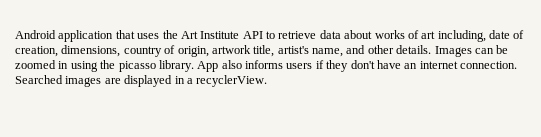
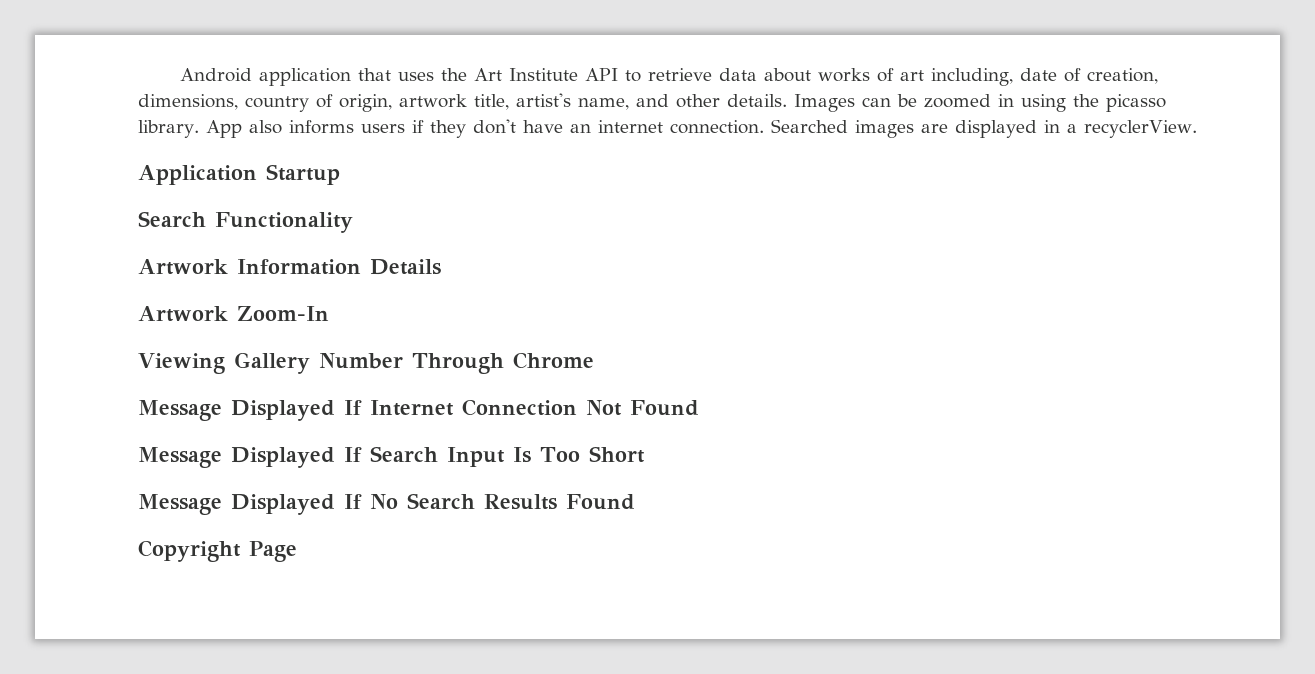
+ Application Startup
+ Search Functionality
+ Artwork Information Details
+ Artwork Zoom-In
+ Viewing Gallery Number Through Chrome
+ Message Displayed If Internet Connection Not Found
+ Message Displayed If Search Input Is Too Short
+ Message Displayed If No Search Results Found
+ Copyright Page

